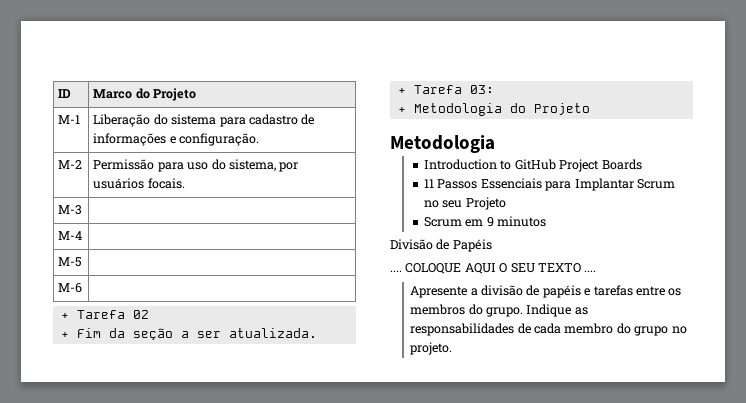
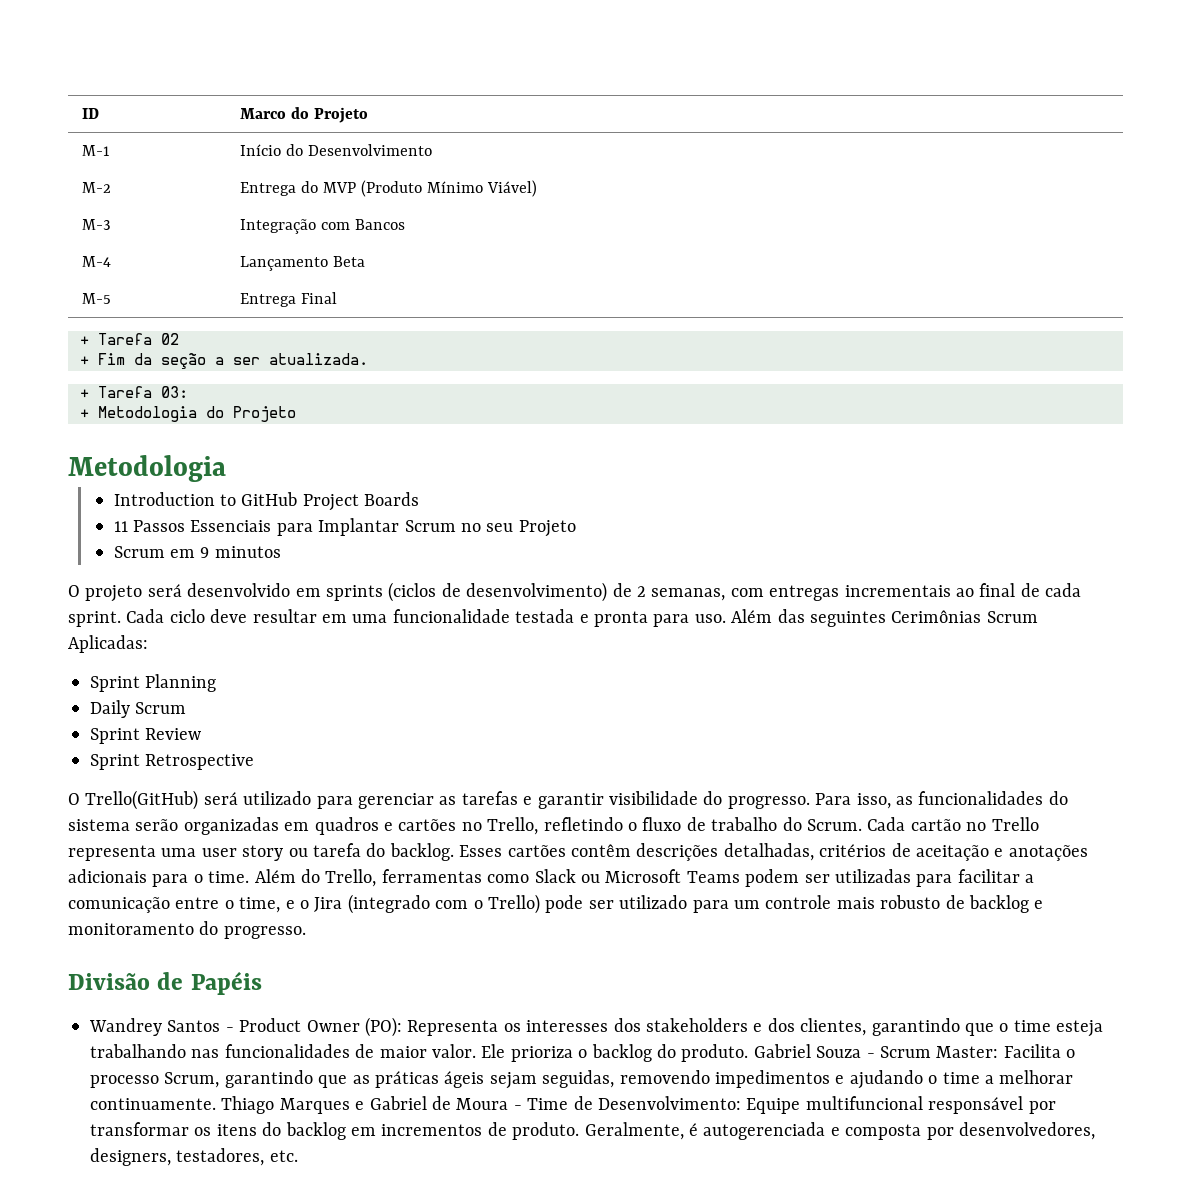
- M-1 | Liberação do sistema para cadastro de informações e configuração.
- M-2 | Permissão para uso do sistema, por usuários focais.
- M-3 |
+ M-1 | Início do Desenvolvimento
+ M-2 | Entrega do MVP (Produto Mínimo Viável)
+ M-3 | Integração com Bancos
- M-4 |
+ M-4 | Lançamento Beta
- M-5 |
- M-6 |
+ M-5 | Entrega Final
+ O projeto será desenvolvido em sprints (ciclos de desenvolvimento) de 2 semanas, com entregas incrementais ao final de cada sprint. Cada ciclo deve resultar em uma funcionalidade testada e pronta para uso. Além das seguintes Cerimônias Scrum Aplicadas:
+ Sprint Planning
+ Daily Scrum
+ Sprint Review
+ Sprint Retrospective
+ O Trello(GitHub) será utilizado para gerenciar as tarefas e garantir visibilidade do progresso. Para isso, as funcionalidades do sistema serão organizadas em quadros e cartões no Trello, refletindo o fluxo de trabalho do Scrum. Cada cartão no Trello representa uma user story ou tarefa do backlog. Esses cartões contêm descrições detalhadas, critérios de aceitação e anotações adicionais para o time. Além do Trello, ferramentas como Slack ou Microsoft Teams podem ser utilizadas para facilitar a comunicação entre o time, e o Jira (integrado com o Trello) pode ser utilizado para um controle mais robusto de backlog e monitoramento do progresso.
  Divisão de Papéis
- .... COLOQUE AQUI O SEU TEXTO ....
- Apresente a divisão de papéis e tarefas entre os membros do grupo. Indique as responsabilidades de cada membro do grupo no projeto.
+ Wandrey Santos - Product Owner (PO): Representa os interesses dos stakeholders e dos clientes, garantindo que o time esteja trabalhando nas funcionalidades de maior valor. Ele prioriza o backlog do produto. Gabriel Souza - Scrum Master: Facilita o processo Scrum, garantindo que as práticas ágeis sejam seguidas, removendo impedimentos e ajudando o time a melhorar continuamente. Thiago Marques e Gabriel de Moura - Time de Desenvolvimento: Equipe multifuncional responsável por transformar os itens do backlog em incrementos de produto. Geralmente, é autogerenciada e composta por desenvolvedores, designers, testadores, etc.

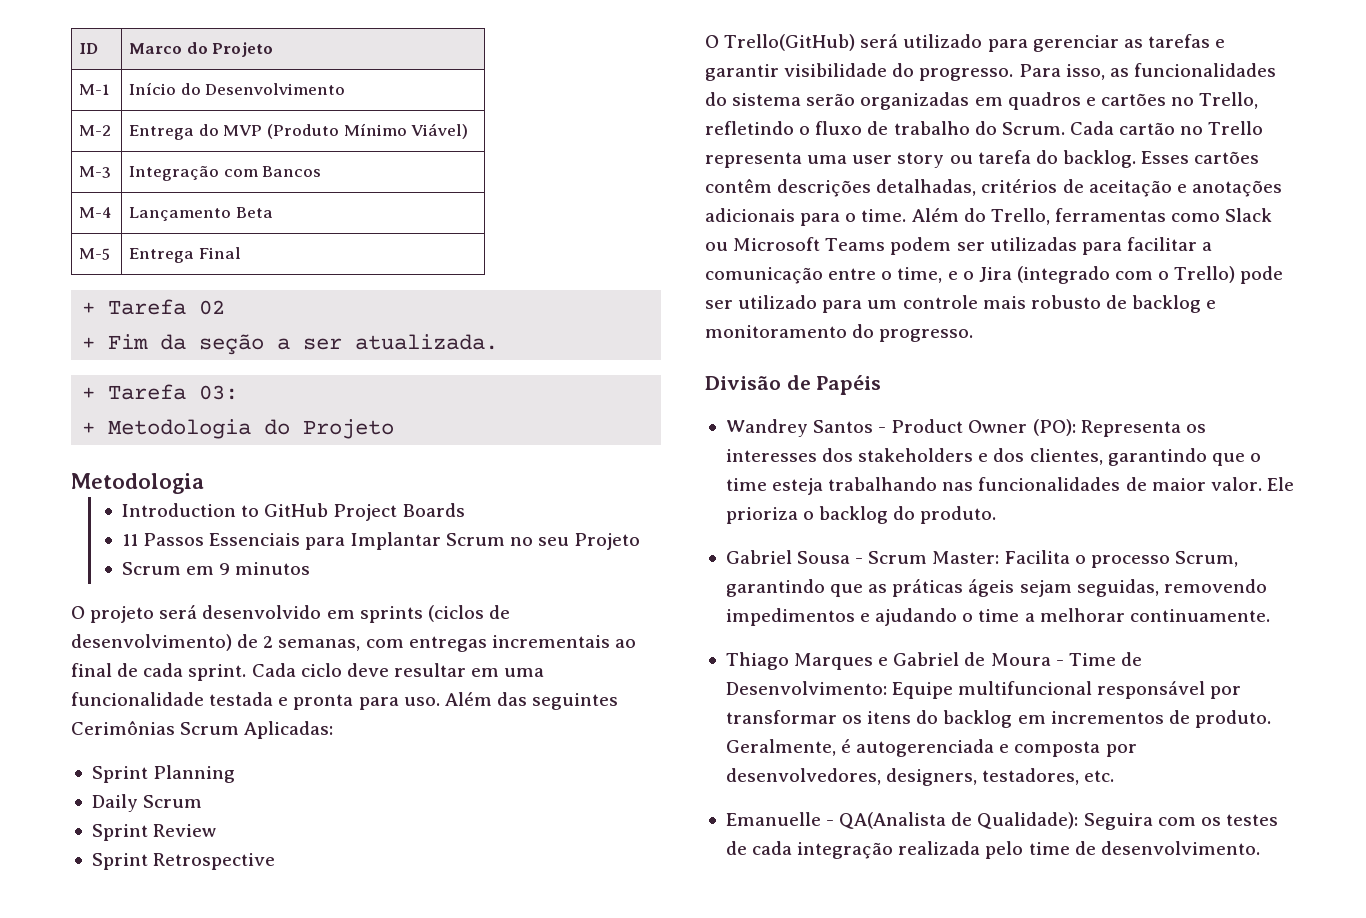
- Ele prioriza o backlog do produto. Gabriel Souza - Scrum Master: Facilita o processo Scrum, garantindo que as práticas ágeis sejam seguidas, removendo impedimentos e ajudando o time a melhorar continuamente. Thiago Marques e Gabriel de Moura - Time de Desenvolvimento: Equipe multifuncional responsável por transformar os itens do backlog em incrementos de produto.
+ Ele prioriza o backlog do produto.
+ Gabriel Sousa - Scrum Master: Facilita o processo Scrum, garantindo que as práticas ágeis sejam seguidas, removendo impedimentos e ajudando o time a melhorar continuamente.
+ Thiago Marques e Gabriel de Moura - Time de Desenvolvimento: Equipe multifuncional responsável por transformar os itens do backlog em incrementos de produto.
+ Emanuelle - QA(Analista de Qualidade): Seguira com os testes de cada integração realizada pelo time de desenvolvimento.

